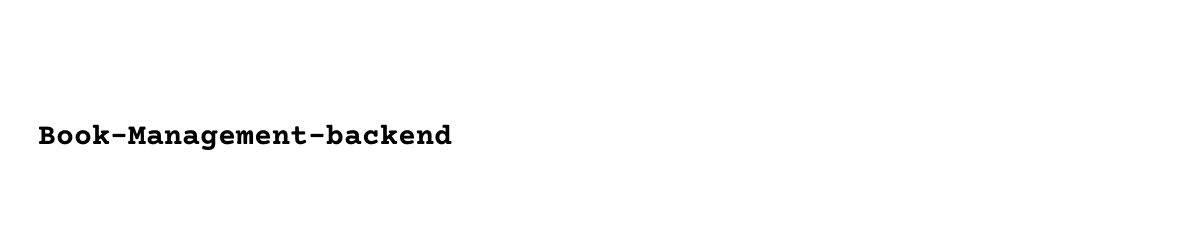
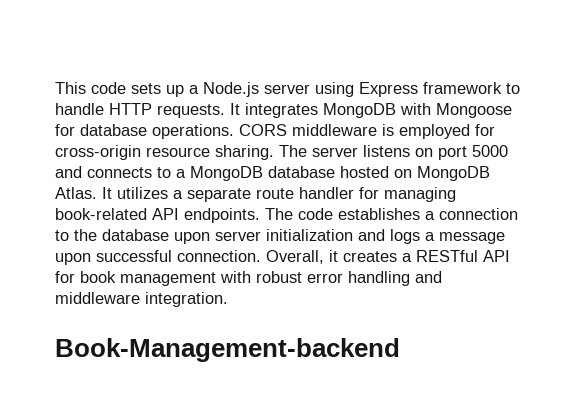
+ This code sets up a Node.js server using Express framework to handle HTTP requests. It integrates MongoDB with Mongoose for database operations. CORS middleware is employed for cross-origin resource sharing. The server listens on port 5000 and connects to a MongoDB database hosted on MongoDB Atlas. It utilizes a separate route handler for managing book-related API endpoints. The code establishes a connection to the database upon server initialization and logs a message upon successful connection. Overall, it creates a RESTful API for book management with robust error handling and middleware integration.

